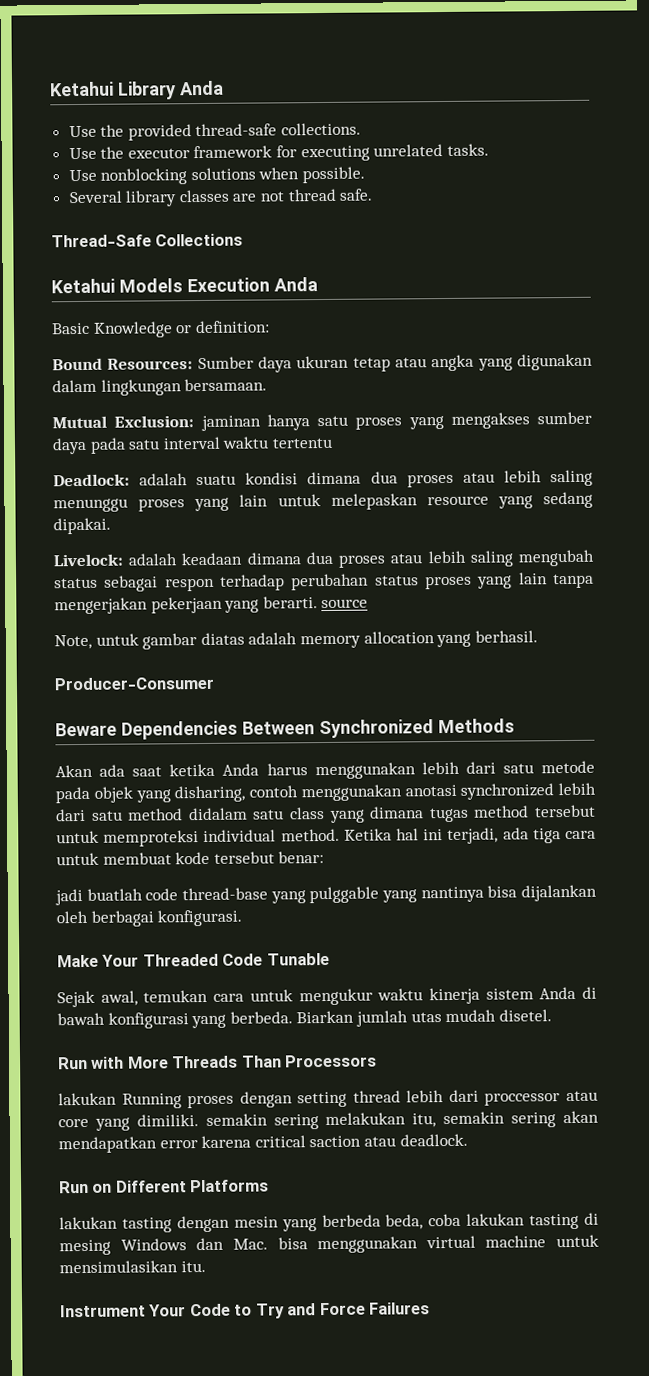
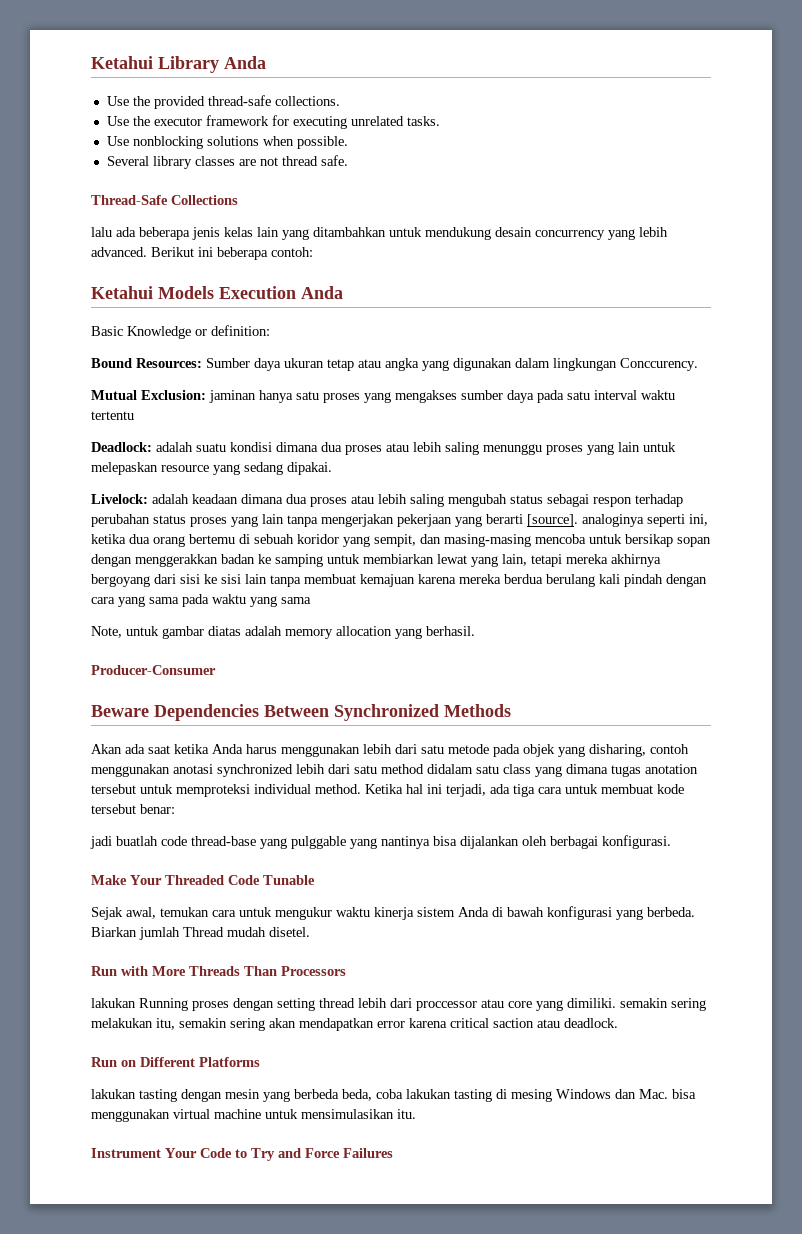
+ lalu ada beberapa jenis kelas lain yang ditambahkan untuk mendukung desain concurrency yang lebih advanced. Berikut ini beberapa contoh:
- Bound Resources: Sumber daya ukuran tetap atau angka yang digunakan dalam lingkungan bersamaan.
+ Bound Resources: Sumber daya ukuran tetap atau angka yang digunakan dalam lingkungan Conccurency.
- Livelock: adalah keadaan dimana dua proses atau lebih saling mengubah status sebagai respon terhadap perubahan status proses yang lain tanpa mengerjakan pekerjaan yang berarti. source
+ Livelock: adalah keadaan dimana dua proses atau lebih saling mengubah status sebagai respon terhadap perubahan status proses yang lain tanpa mengerjakan pekerjaan yang berarti [source]. analoginya seperti ini, ketika dua orang bertemu di sebuah koridor yang sempit, dan masing-masing mencoba untuk bersikap sopan dengan menggerakkan badan ke samping untuk membiarkan lewat yang lain, tetapi mereka akhirnya bergoyang dari sisi ke sisi lain tanpa membuat kemajuan karena mereka berdua berulang kali pindah dengan cara yang sama pada waktu yang sama
- Akan ada saat ketika Anda harus menggunakan lebih dari satu metode pada objek yang disharing, contoh menggunakan anotasi synchronized lebih dari satu method didalam satu class yang dimana tugas method tersebut untuk memproteksi individual method.
+ Akan ada saat ketika Anda harus menggunakan lebih dari satu metode pada objek yang disharing, contoh menggunakan anotasi synchronized lebih dari satu method didalam satu class yang dimana tugas anotation tersebut untuk memproteksi individual method.
- Biarkan jumlah utas mudah disetel.
+ Biarkan jumlah Thread mudah disetel.

